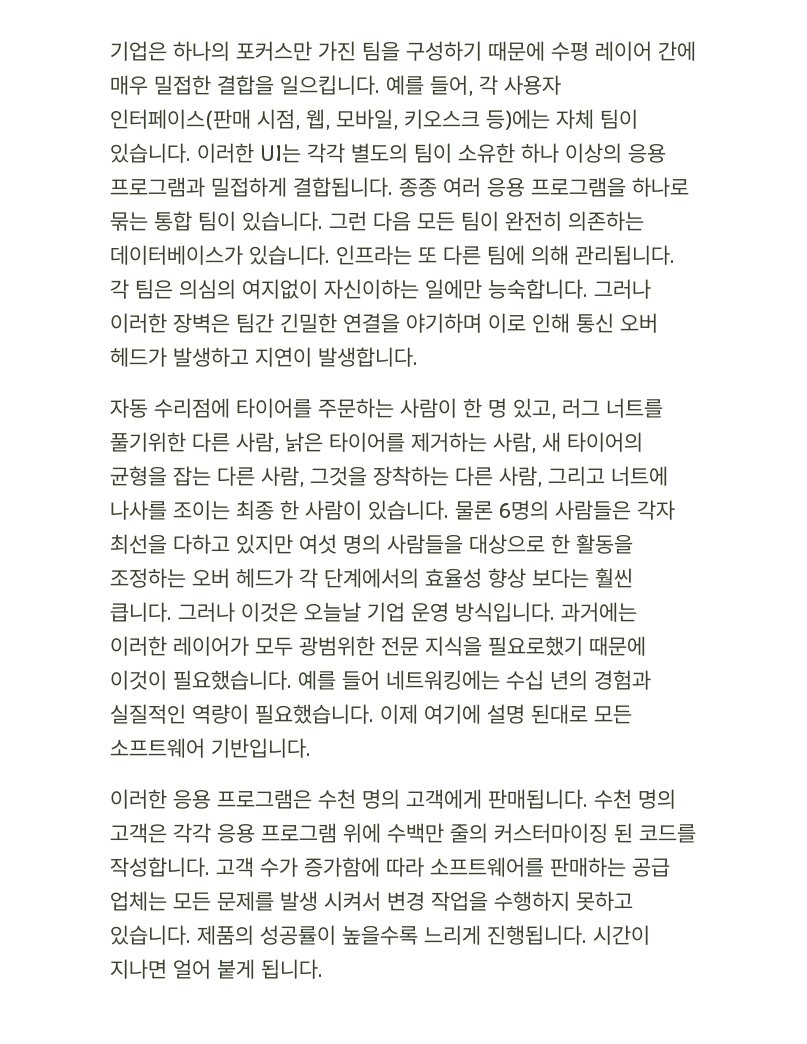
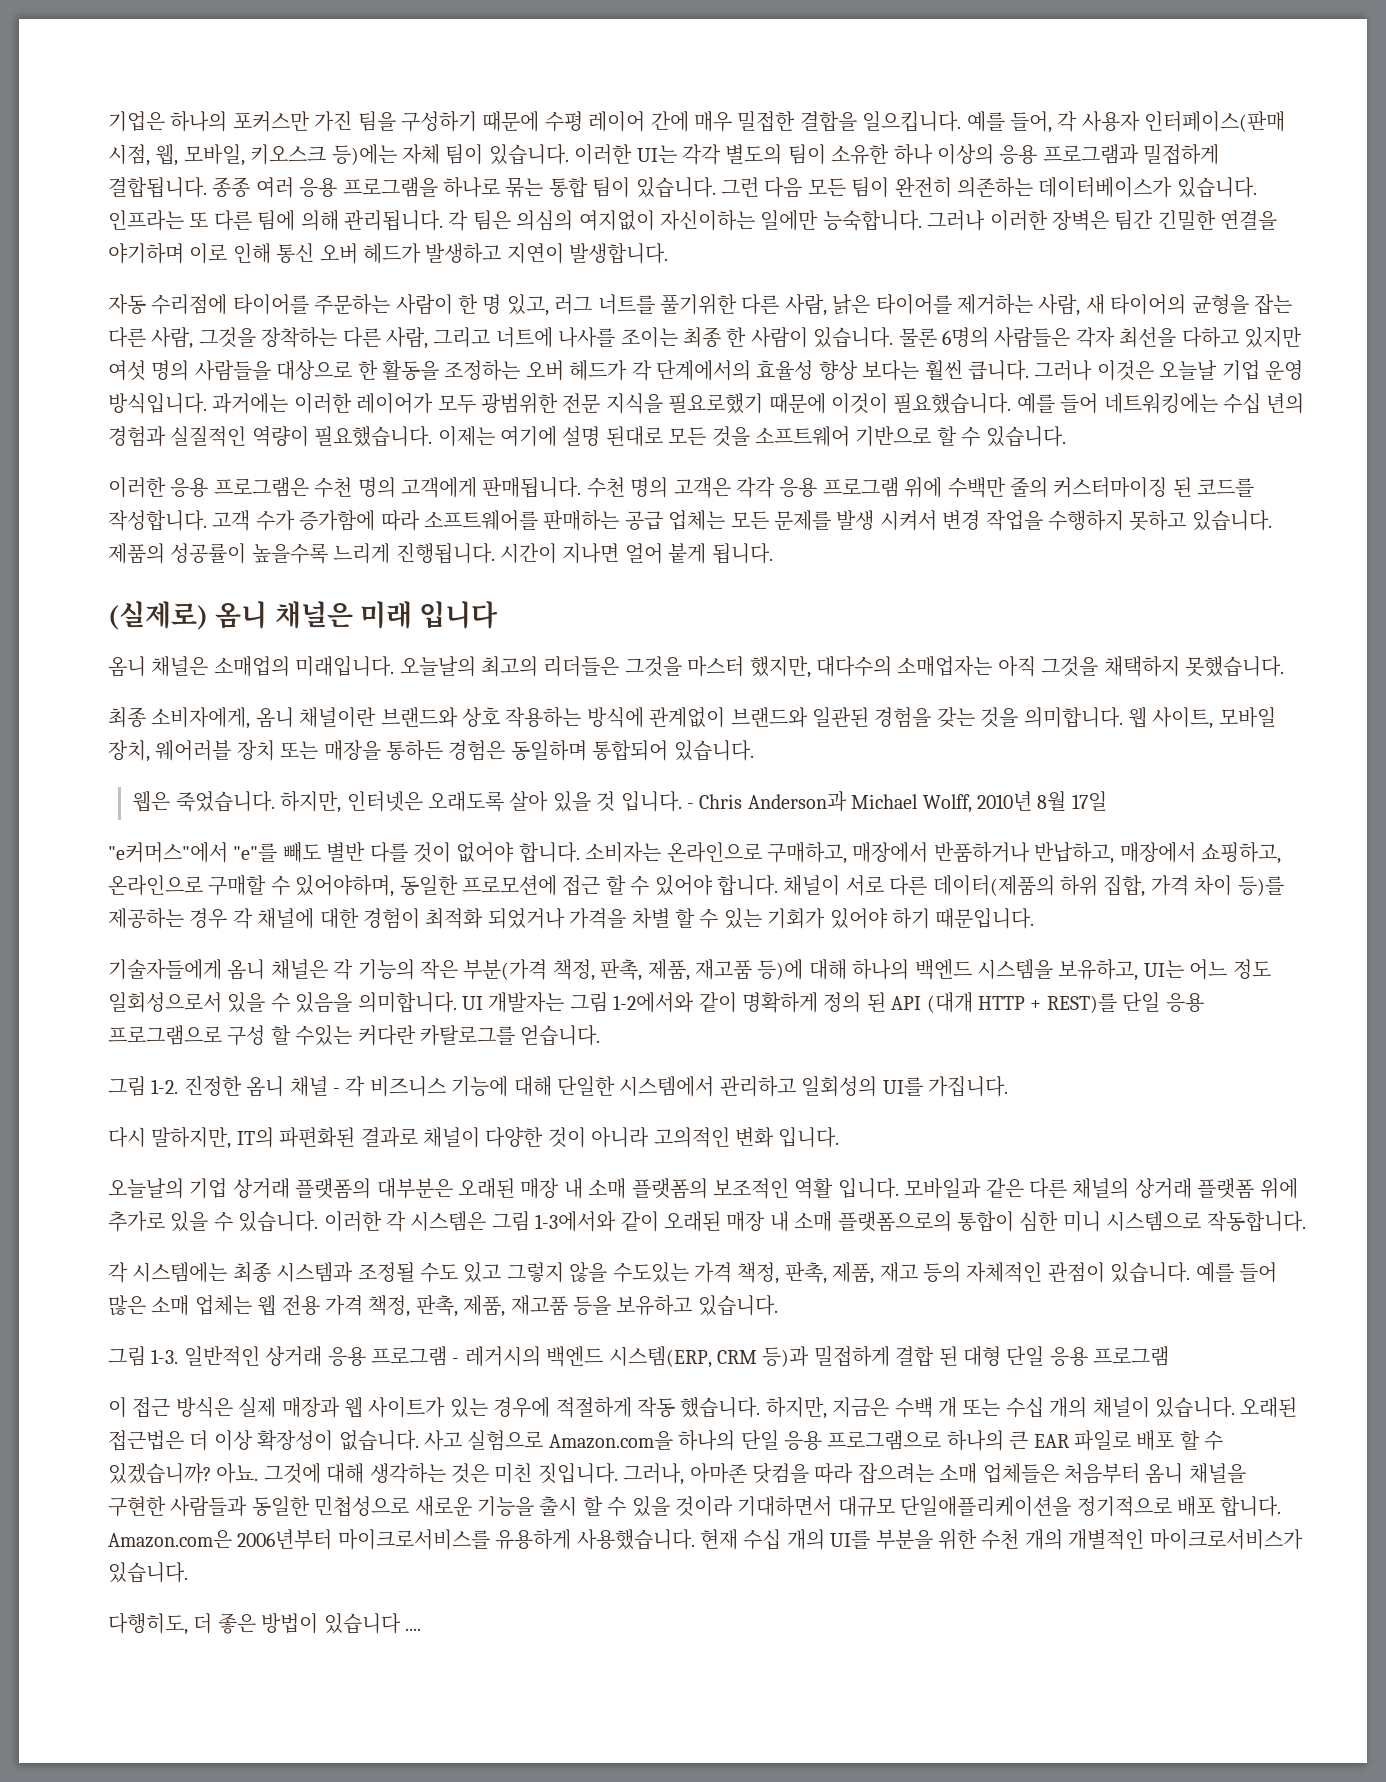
- 이제 여기에 설명 된대로 모든 소프트웨어 기반입니다.
+ 이제는 여기에 설명 된대로 모든 것을 소프트웨어 기반으로 할 수 있습니다.
+ (실제로) 옴니 채널은 미래 입니다
+ 옴니 채널은 소매업의 미래입니다. 오늘날의 최고의 리더들은 그것을 마스터 했지만, 대다수의 소매업자는 아직 그것을 채택하지 못했습니다.
+ 최종 소비자에게, 옴니 채널이란 브랜드와 상호 작용하는 방식에 관계없이 브랜드와 일관된 경험을 갖는 것을 의미합니다. 웹 사이트, 모바일 장치, 웨어러블 장치 또는 매장을 통하든 경험은 동일하며 통합되어 있습니다.
+ 웹은 죽었습니다. 하지만, 인터넷은 오래도록 살아 있을 것 입니다. - Chris Anderson과 Michael Wolff, 2010년 8월 17일
+ "e커머스"에서 "e"를 빼도 별반 다를 것이 없어야 합니다. 소비자는 온라인으로 구매하고, 매장에서 반품하거나 반납하고, 매장에서 쇼핑하고, 온라인으로 구매할 수 있어야하며, 동일한 프로모션에 접근 할 수 있어야 합니다. 채널이 서로 다른 데이터(제품의 하위 집합, 가격 차이 등)를 제공하는 경우 각 채널에 대한 경험이 최적화 되었거나 가격을 차별 할 수 있는 기회가 있어야 하기 때문입니다.
+ 기술자들에게 옴니 채널은 각 기능의 작은 부분(가격 책정, 판촉, 제품, 재고품 등)에 대해 하나의 백엔드 시스템을 보유하고, UI는 어느 정도 일회성으로서 있을 수 있음을 의미합니다. UI 개발자는 그림 1-2에서와 같이 명확하게 정의 된 API (대개 HTTP + REST)를 단일 응용 프로그램으로 구성 할 수있는 커다란 카탈로그를 얻습니다.
+ 그림 1-2. 진정한 옴니 채널 - 각 비즈니스 기능에 대해 단일한 시스템에서 관리하고 일회성의 UI를 가집니다.
+ 다시 말하지만, IT의 파편화된 결과로 채널이 다양한 것이 아니라 고의적인 변화 입니다.
+ 오늘날의 기업 상거래 플랫폼의 대부분은 오래된 매장 내 소매 플랫폼의 보조적인 역활 입니다. 모바일과 같은 다른 채널의 상거래 플랫폼 위에 추가로 있을 수 있습니다. 이러한 각 시스템은 그림 1-3에서와 같이 오래된 매장 내 소매 플랫폼으로의 통합이 심한 미니 시스템으로 작동합니다.
+ 각 시스템에는 최종 시스템과 조정될 수도 있고 그렇지 않을 수도있는 가격 책정, 판촉, 제품, 재고 등의 자체적인 관점이 있습니다. 예를 들어 많은 소매 업체는 웹 전용 가격 책정, 판촉, 제품, 재고품 등을 보유하고 있습니다.
+ 그림 1-3. 일반적인 상거래 응용 프로그램 - 레거시의 백엔드 시스템(ERP, CRM 등)과 밀접하게 결합 된 대형 단일 응용 프로그램
+ 이 접근 방식은 실제 매장과 웹 사이트가 있는 경우에 적절하게 작동 했습니다. 하지만, 지금은 수백 개 또는 수십 개의 채널이 있습니다. 오래된 접근법은 더 이상 확장성이 없습니다. 사고 실험으로 Amazon.com을 하나의 단일 응용 프로그램으로 하나의 큰 EAR 파일로 배포 할 수 있겠습니까? 아뇨. 그것에 대해 생각하는 것은 미친 짓입니다. 그러나, 아마존 닷컴을 따라 잡으려는 소매 업체들은 처음부터 옴니 채널을 구현한 사람들과 동일한 민첩성으로 새로운 기능을 출시 할 수 있을 것이라 기대하면서 대규모 단일애플리케이션을 정기적으로 배포 합니다. Amazon.com은 2006년부터 마이크로서비스를 유용하게 사용했습니다. 현재 수십 개의 UI를 부분을 위한 수천 개의 개별적인 마이크로서비스가 있습니다.
+ 다행히도, 더 좋은 방법이 있습니다 ....

